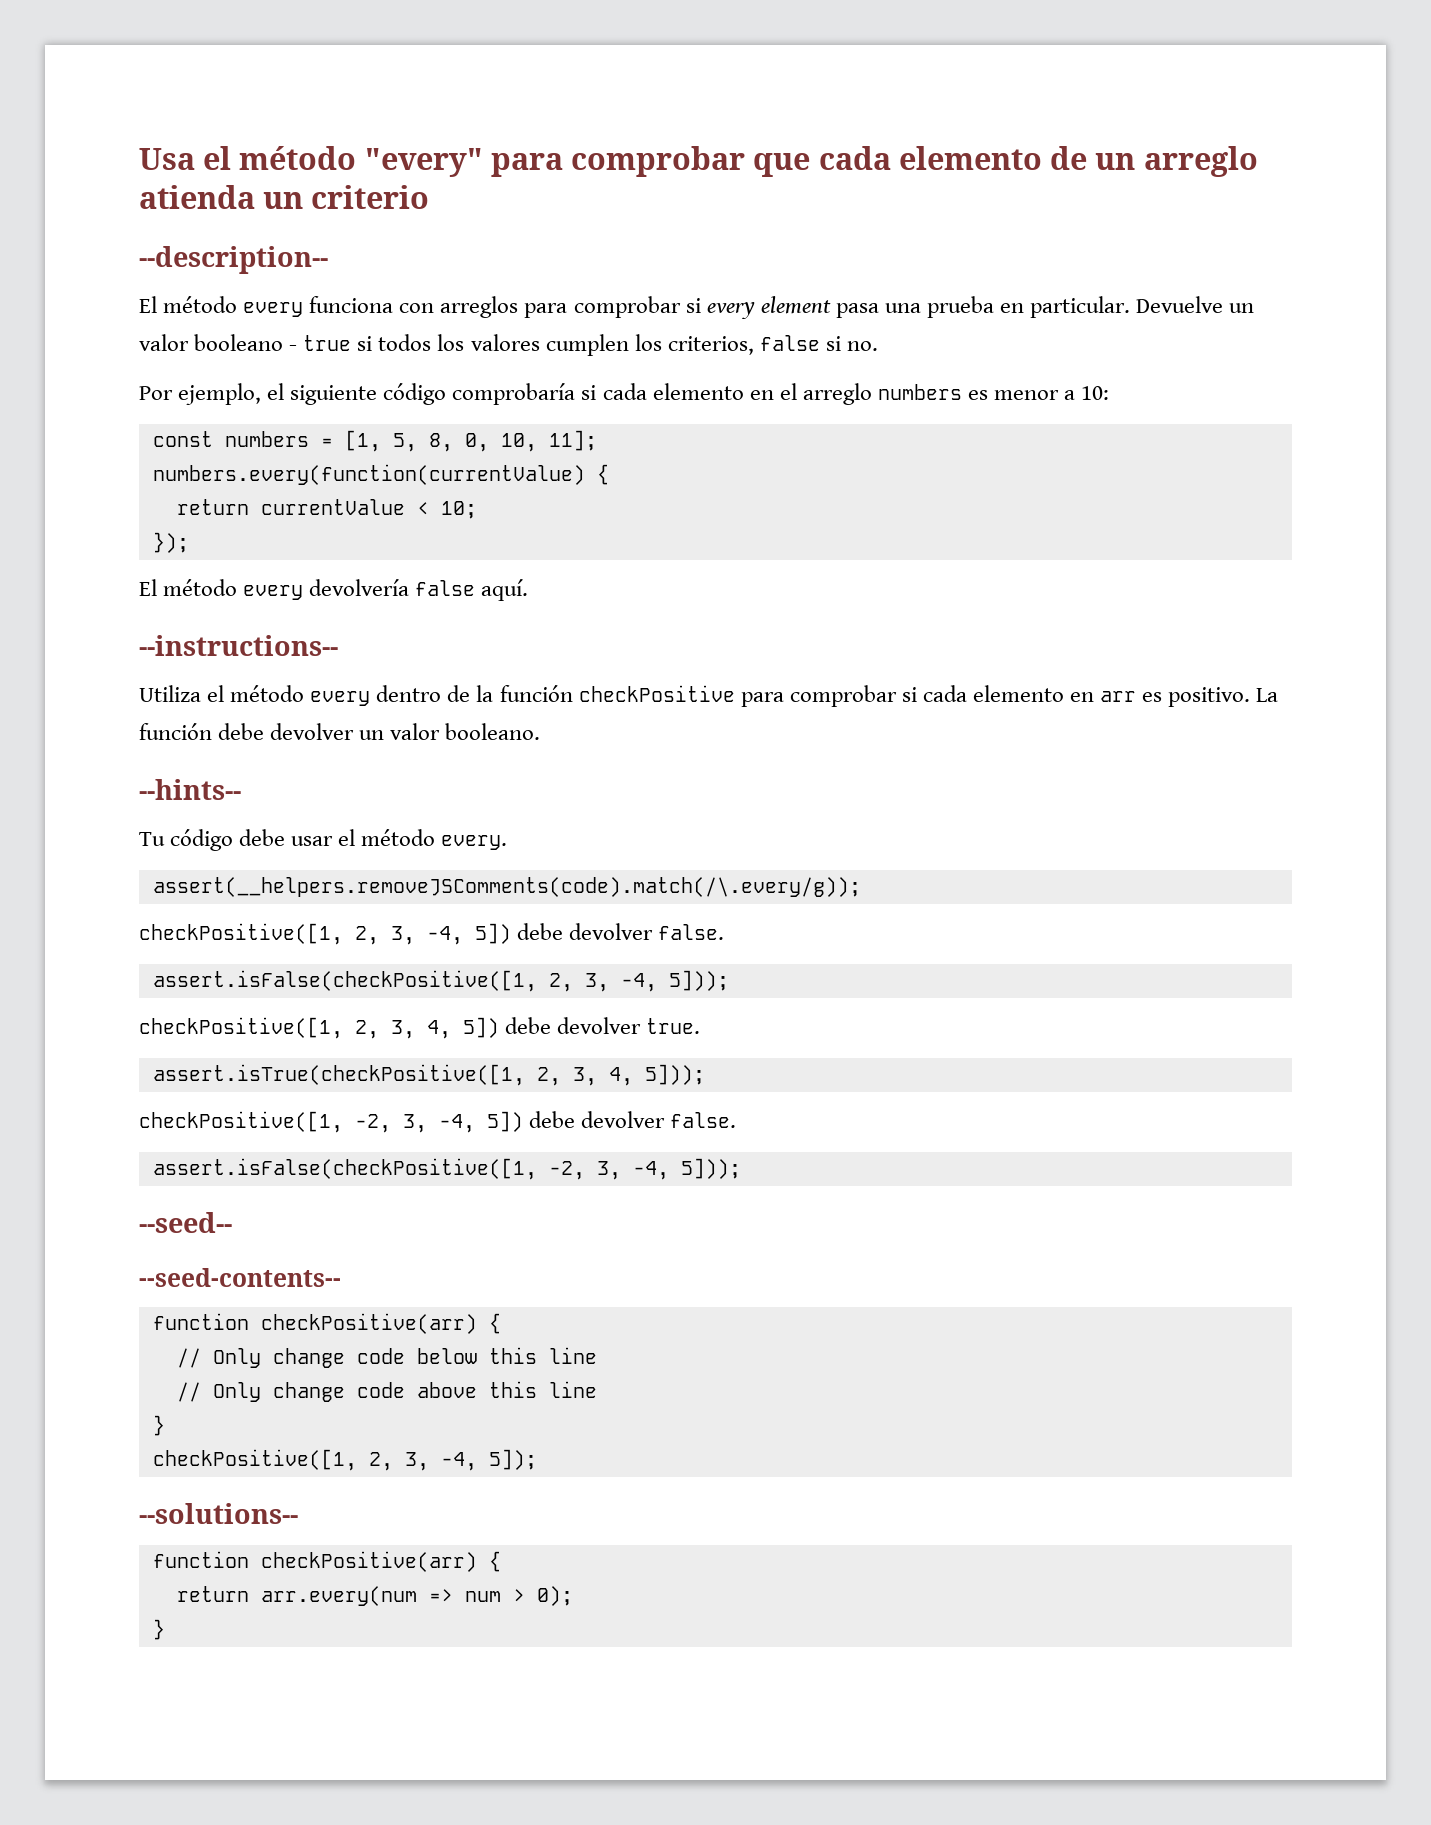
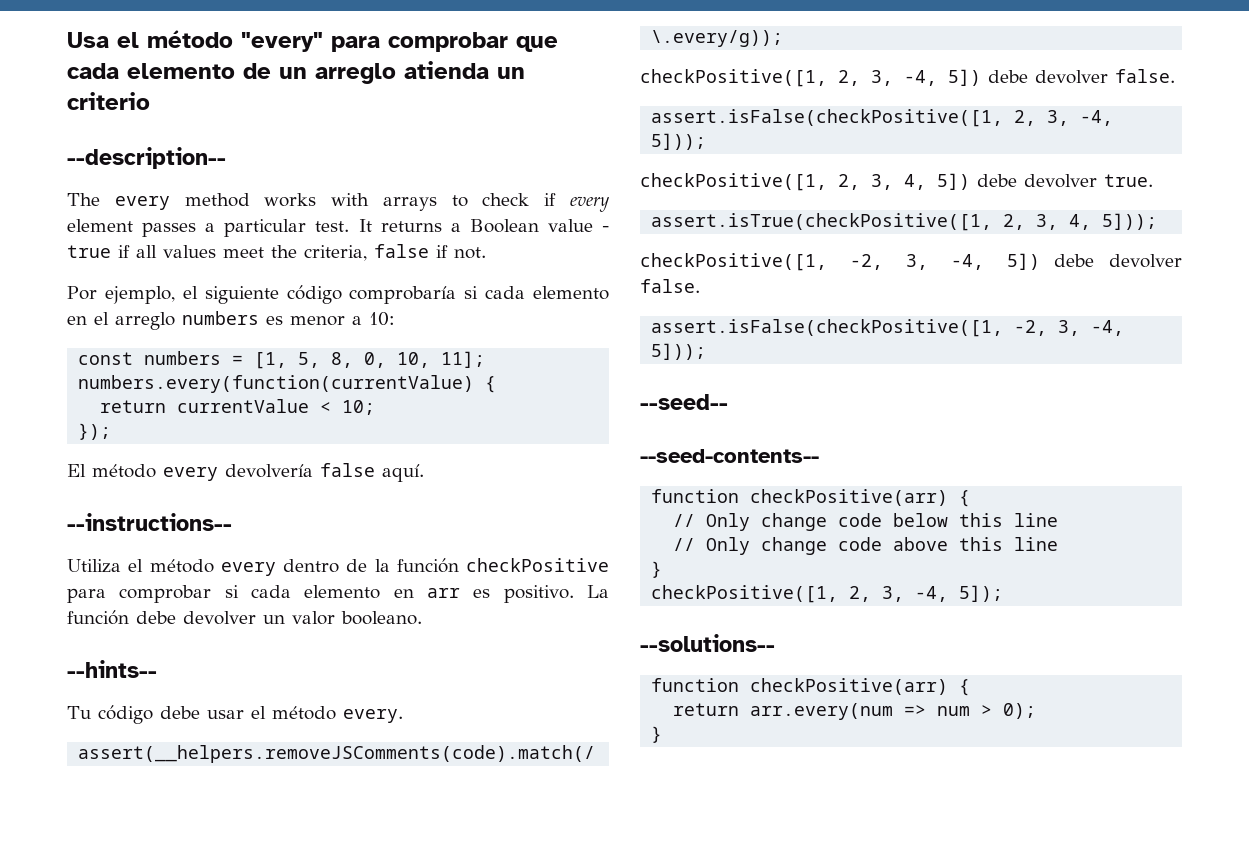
- El método every funciona con arreglos para comprobar si every element pasa una prueba en particular. Devuelve un valor booleano - true si todos los valores cumplen los criterios, false si no.
+ The every method works with arrays to check if every element passes a particular test. It returns a Boolean value - true if all values meet the criteria, false if not.

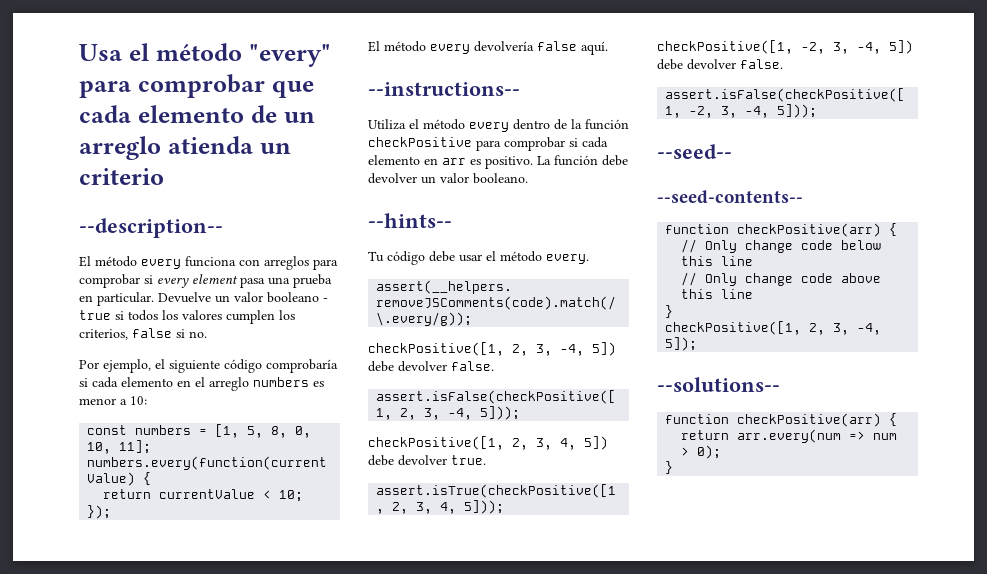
- The every method works with arrays to check if every element passes a particular test. It returns a Boolean value - true if all values meet the criteria, false if not.
+ El método every funciona con arreglos para comprobar si every element pasa una prueba en particular. Devuelve un valor booleano - true si todos los valores cumplen los criterios, false si no.

